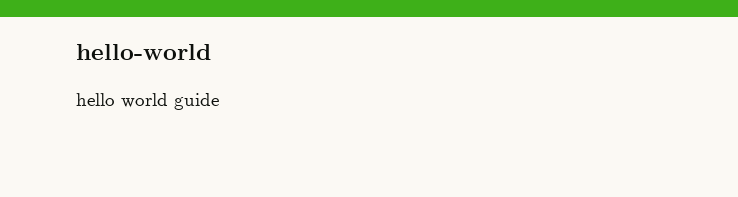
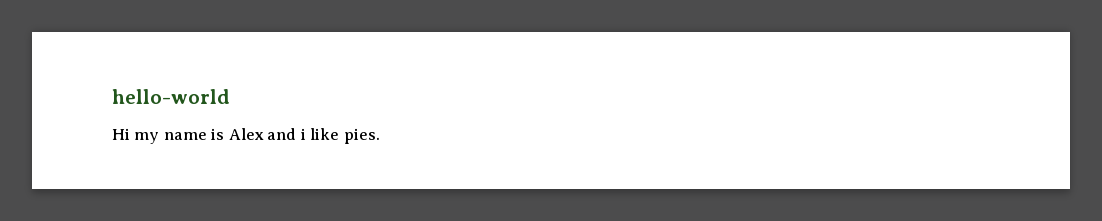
- hello world guide
+ Hi my name is Alex and i like pies.

